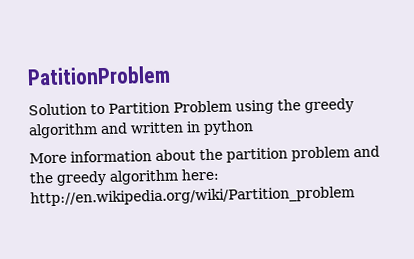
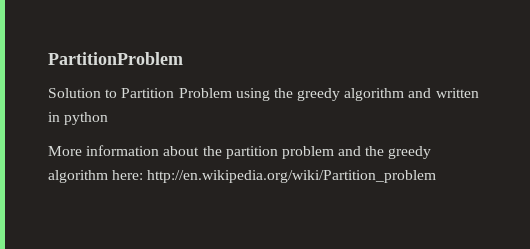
- PatitionProblem
+ PartitionProblem

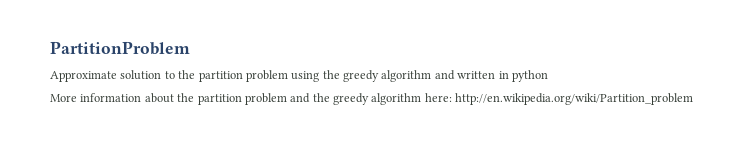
- Solution to Partition Problem using the greedy algorithm and written in python
+ Approximate solution to the partition problem using the greedy algorithm and written in python

